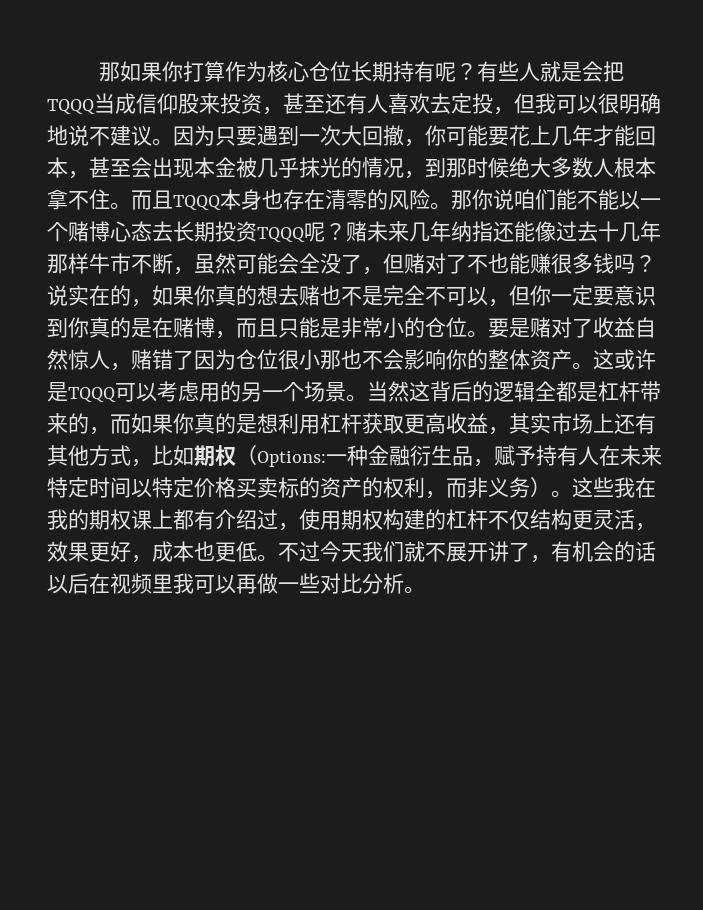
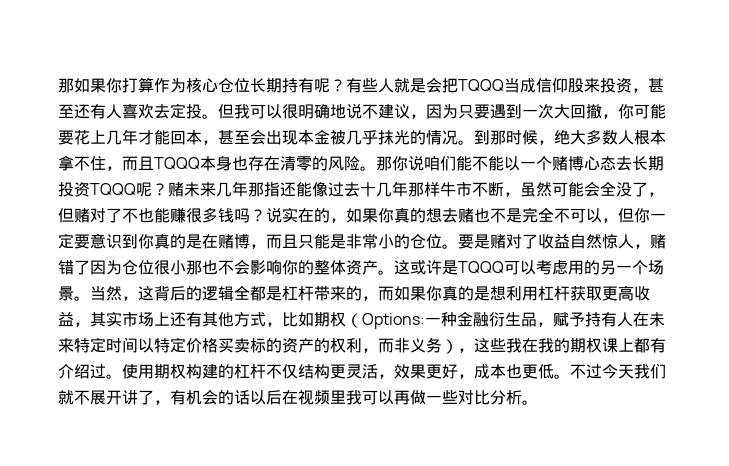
- 有些人就是会把TQQQ当成信仰股来投资，甚至还有人喜欢去定投，但我可以很明确地说不建议。因为只要遇到一次大回撤，你可能要花上几年才能回本，甚至会出现本金被几乎抹光的情况，到那时候绝大多数人根本拿不住。而且TQQQ本身也存在清零的风险。
+ 有些人就是会把TQQQ当成信仰股来投资，甚至还有人喜欢去定投。但我可以很明确地说不建议，因为只要遇到一次大回撤，你可能要花上几年才能回本，甚至会出现本金被几乎抹光的情况。到那时候，绝大多数人根本拿不住，而且TQQQ本身也存在清零的风险。
- 赌未来几年纳指还能像过去十几年那样牛市不断，虽然可能会全没了，但赌对了不也能赚很多钱吗？
+ 赌未来几年那指还能像过去十几年那样牛市不断，虽然可能会全没了，但赌对了不也能赚很多钱吗？
- 当然这背后的逻辑全都是杠杆带来的，而如果你真的是想利用杠杆获取更高收益，其实市场上还有其他方式，比如期权（Options:
+ 当然，这背后的逻辑全都是杠杆带来的，而如果你真的是想利用杠杆获取更高收益，其实市场上还有其他方式，比如期权（Options:
- 一种金融衍生品，赋予持有人在未来特定时间以特定价格买卖标的资产的权利，而非义务）。这些我在我的期权课上都有介绍过，使用期权构建的杠杆不仅结构更灵活，效果更好，成本也更低。
+ 一种金融衍生品，赋予持有人在未来特定时间以特定价格买卖标的资产的权利，而非义务），这些我在我的期权课上都有介绍过。使用期权构建的杠杆不仅结构更灵活，效果更好，成本也更低。

